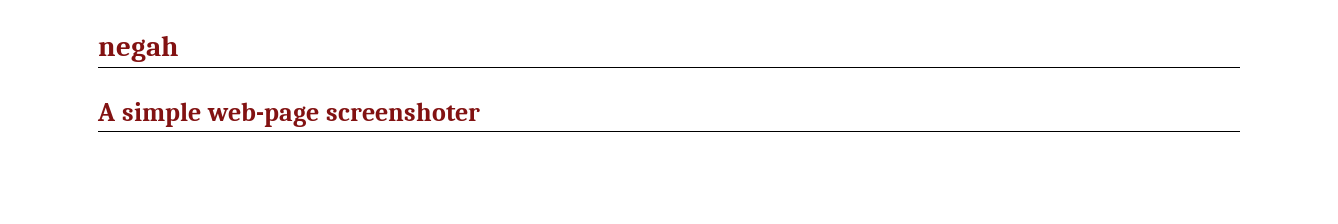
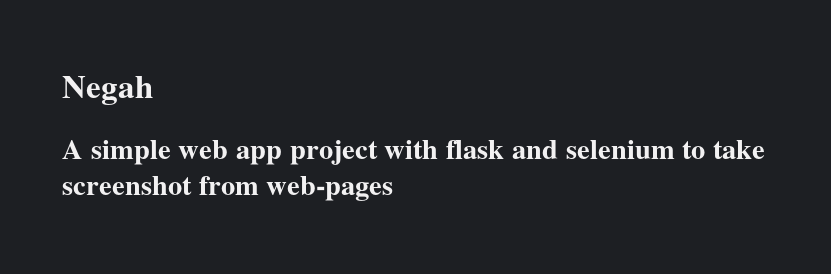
- negah
+ Negah
- A simple web-page screenshoter
+ A simple web app project with flask and selenium to take screenshot from web-pages

